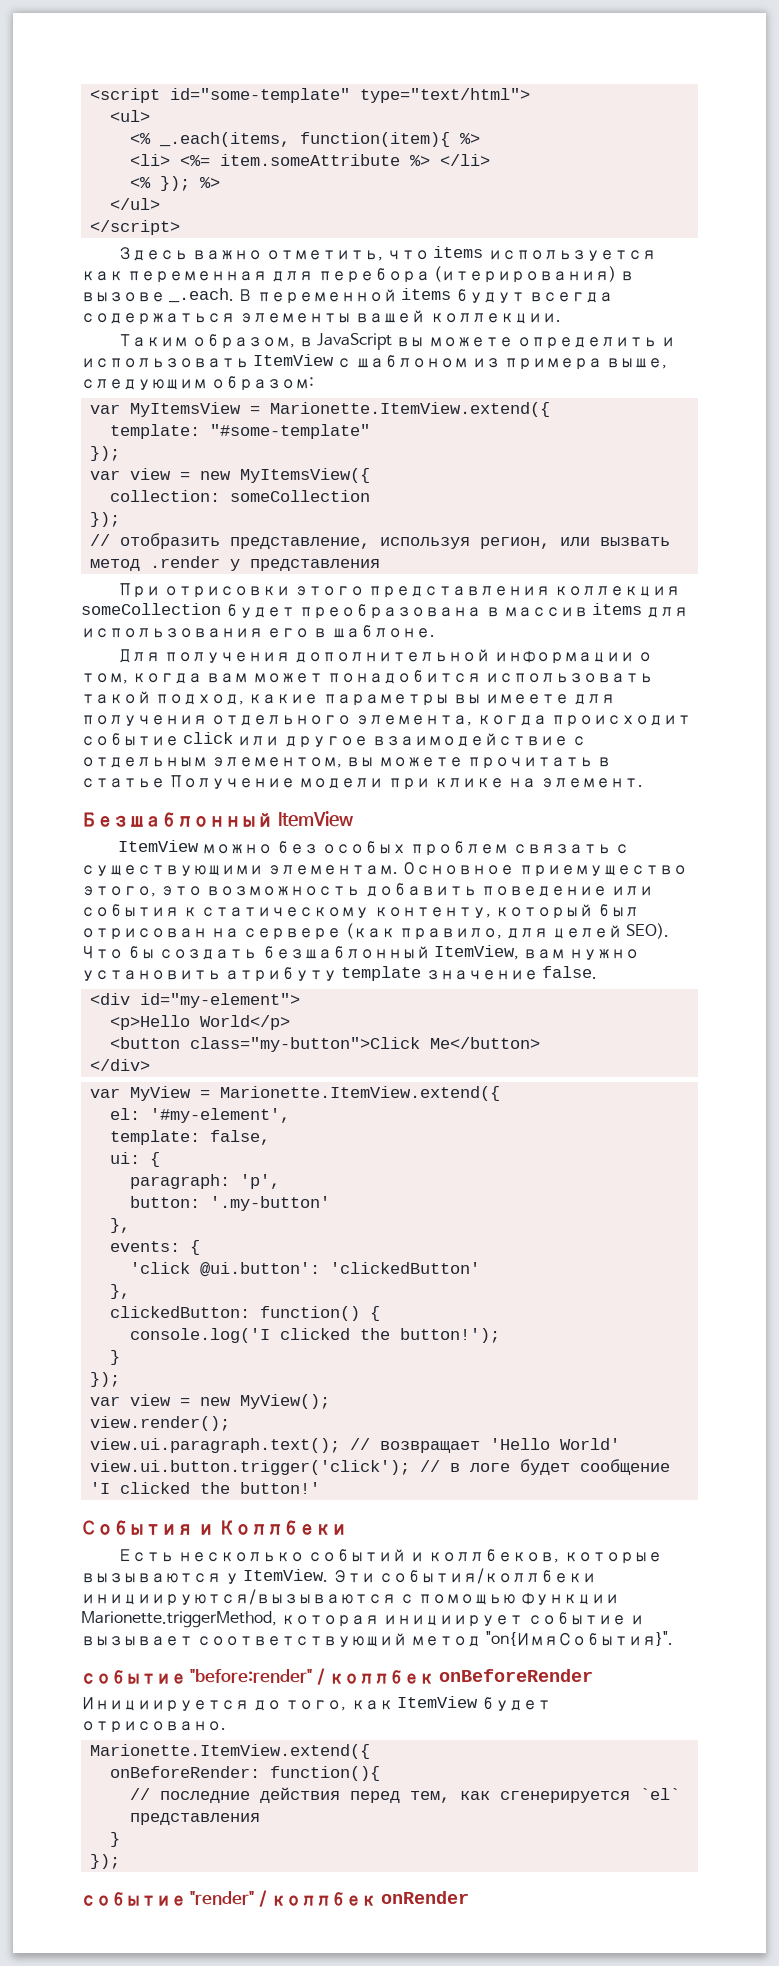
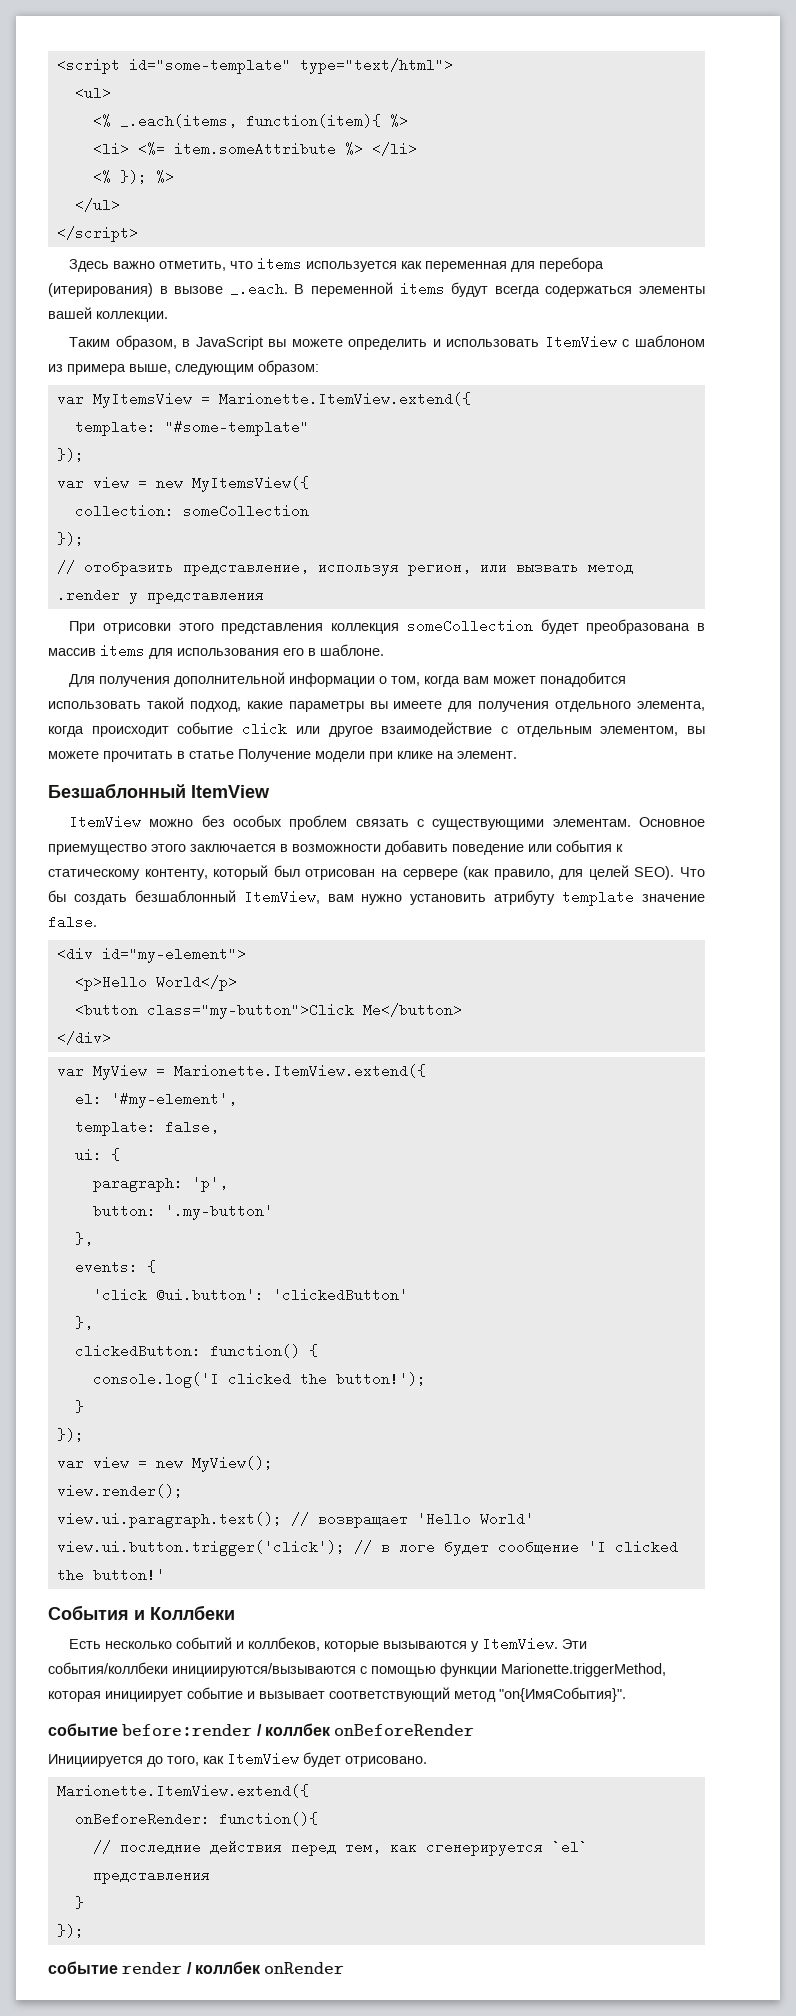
- Основное приемущество этого, это возможность добавить поведение или события к статическому контенту, который был отрисован на сервере (как правило, для целей SEO).
+ Основное приемущество этого заключается в возможности добавить поведение или события к статическому контенту, который был отрисован на сервере (как правило, для целей SEO).
- событие "before:render" / коллбек onBeforeRender
+ событие before:render / коллбек onBeforeRender
- событие "render" / коллбек onRender
+ событие render / коллбек onRender

